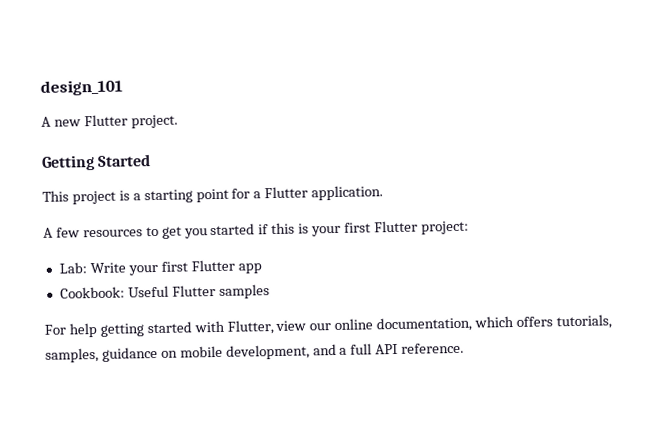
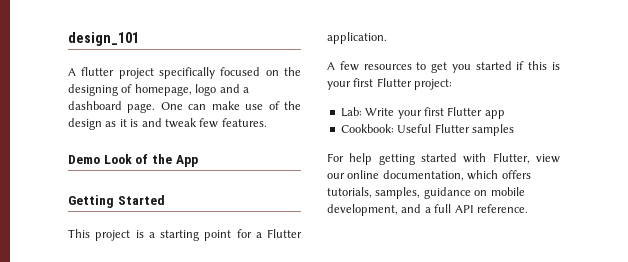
- A new Flutter project.
+ A flutter project specifically focused on the designing of homepage, logo and a dashboard page. One can make use of the design as it is and tweak few features.
+ Demo Look of the App

